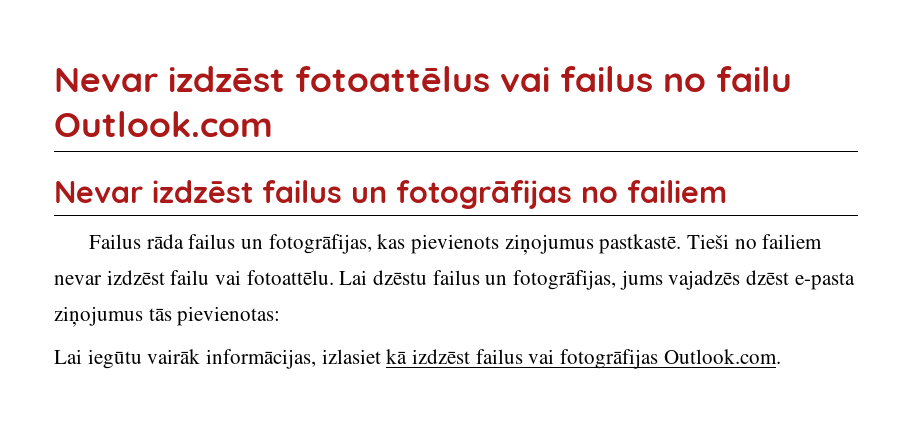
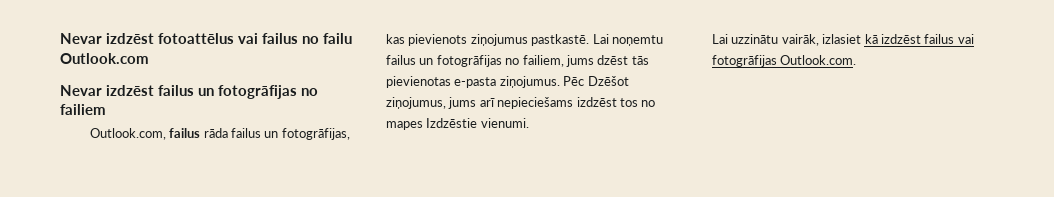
- Failus rāda failus un fotogrāfijas, kas pievienots ziņojumus pastkastē.
+ Outlook.com, failus rāda failus un fotogrāfijas, kas pievienots ziņojumus pastkastē.
- Tieši no failiem nevar izdzēst failu vai fotoattēlu. Lai dzēstu failus un fotogrāfijas, jums vajadzēs dzēst e-pasta ziņojumus tās pievienotas:
- Lai iegūtu vairāk informācijas, izlasiet kā izdzēst failus vai fotogrāfijas Outlook.com.
+ Lai noņemtu failus un fotogrāfijas no failiem, jums dzēst tās pievienotas e-pasta ziņojumus. Pēc Dzēšot ziņojumus, jums arī nepieciešams izdzēst tos no mapes Izdzēstie vienumi.
+ Lai uzzinātu vairāk, izlasiet kā izdzēst failus vai fotogrāfijas Outlook.com.

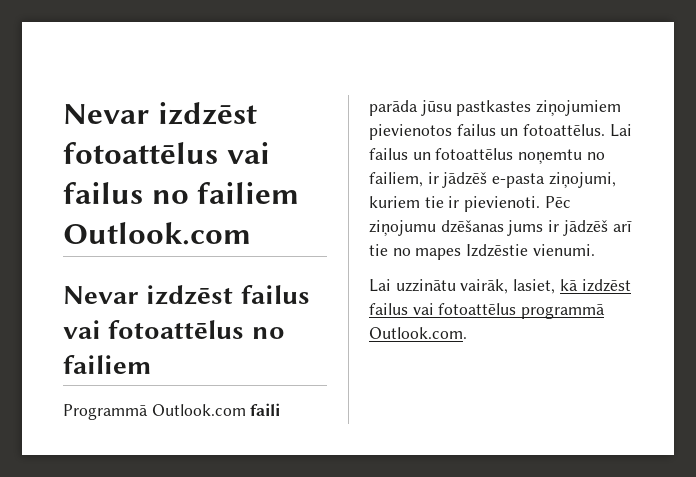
- Nevar izdzēst fotoattēlus vai failus no failu Outlook.com
+ Nevar izdzēst fotoattēlus vai failus no failiem Outlook.com
- Nevar izdzēst failus un fotogrāfijas no failiem
+ Nevar izdzēst failus vai fotoattēlus no failiem
- Outlook.com, failus rāda failus un fotogrāfijas, kas pievienots ziņojumus pastkastē. Lai noņemtu failus un fotogrāfijas no failiem, jums dzēst tās pievienotas e-pasta ziņojumus. Pēc Dzēšot ziņojumus, jums arī nepieciešams izdzēst tos no mapes Izdzēstie vienumi.
+ Programmā Outlook.com faili parāda jūsu pastkastes ziņojumiem pievienotos failus un fotoattēlus. Lai failus un fotoattēlus noņemtu no failiem, ir jādzēš e-pasta ziņojumi, kuriem tie ir pievienoti. Pēc ziņojumu dzēšanas jums ir jādzēš arī tie no mapes Izdzēstie vienumi.
- Lai uzzinātu vairāk, izlasiet kā izdzēst failus vai fotogrāfijas Outlook.com.
+ Lai uzzinātu vairāk, lasiet, kā izdzēst failus vai fotoattēlus programmā Outlook.com.

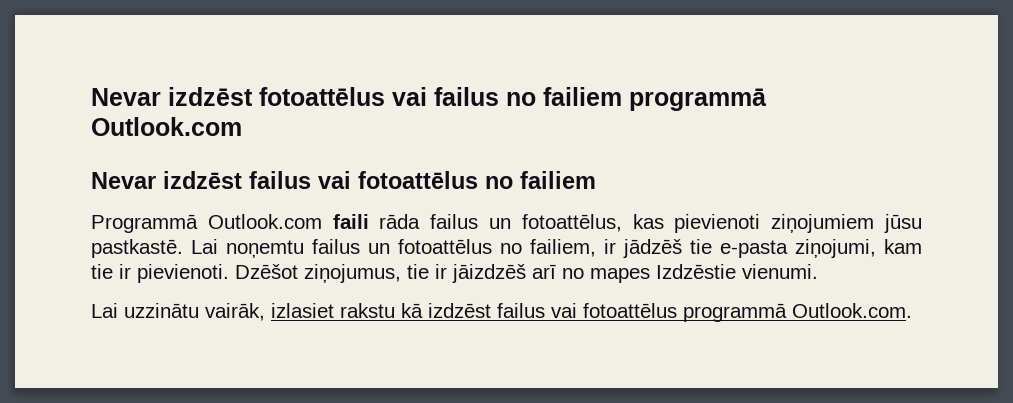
- Nevar izdzēst fotoattēlus vai failus no failiem Outlook.com
+ Nevar izdzēst fotoattēlus vai failus no failiem programmā Outlook.com
- Programmā Outlook.com faili parāda jūsu pastkastes ziņojumiem pievienotos failus un fotoattēlus. Lai failus un fotoattēlus noņemtu no failiem, ir jādzēš e-pasta ziņojumi, kuriem tie ir pievienoti.
+ Programmā Outlook.com faili rāda failus un fotoattēlus, kas pievienoti ziņojumiem jūsu pastkastē. Lai noņemtu failus un fotoattēlus no failiem, ir jādzēš tie e-pasta ziņojumi, kam tie ir pievienoti.
- Pēc ziņojumu dzēšanas jums ir jādzēš arī tie no mapes Izdzēstie vienumi.
+ Dzēšot ziņojumus, tie ir jāizdzēš arī no mapes Izdzēstie vienumi.
- Lai uzzinātu vairāk, lasiet, kā izdzēst failus vai fotoattēlus programmā Outlook.com.
+ Lai uzzinātu vairāk, izlasiet rakstu kā izdzēst failus vai fotoattēlus programmā Outlook.com.

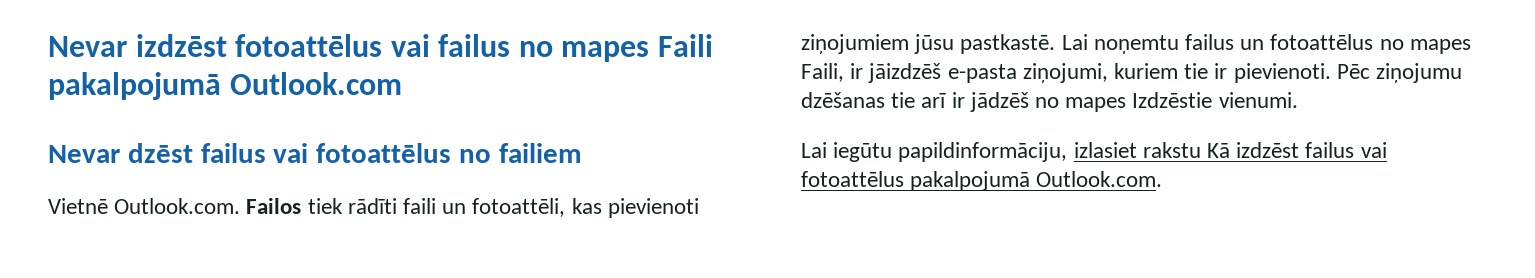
- Nevar izdzēst fotoattēlus vai failus no failiem programmā Outlook.com
+ Nevar izdzēst fotoattēlus vai failus no mapes Faili pakalpojumā Outlook.com
- Nevar izdzēst failus vai fotoattēlus no failiem
+ Nevar dzēst failus vai fotoattēlus no failiem
- Programmā Outlook.com faili rāda failus un fotoattēlus, kas pievienoti ziņojumiem jūsu pastkastē.
+ Vietnē Outlook.com. Failos tiek rādīti faili un fotoattēli, kas pievienoti ziņojumiem jūsu pastkastē.
- Lai noņemtu failus un fotoattēlus no failiem, ir jādzēš tie e-pasta ziņojumi, kam tie ir pievienoti.
+ Lai noņemtu failus un fotoattēlus no mapes Faili, ir jāizdzēš e-pasta ziņojumi, kuriem tie ir pievienoti.
- Dzēšot ziņojumus, tie ir jāizdzēš arī no mapes Izdzēstie vienumi.
+ Pēc ziņojumu dzēšanas tie arī ir jādzēš no mapes Izdzēstie vienumi.
- Lai uzzinātu vairāk, izlasiet rakstu kā izdzēst failus vai fotoattēlus programmā Outlook.com.
+ Lai iegūtu papildinformāciju, izlasiet rakstu Kā izdzēst failus vai fotoattēlus pakalpojumā Outlook.com.

